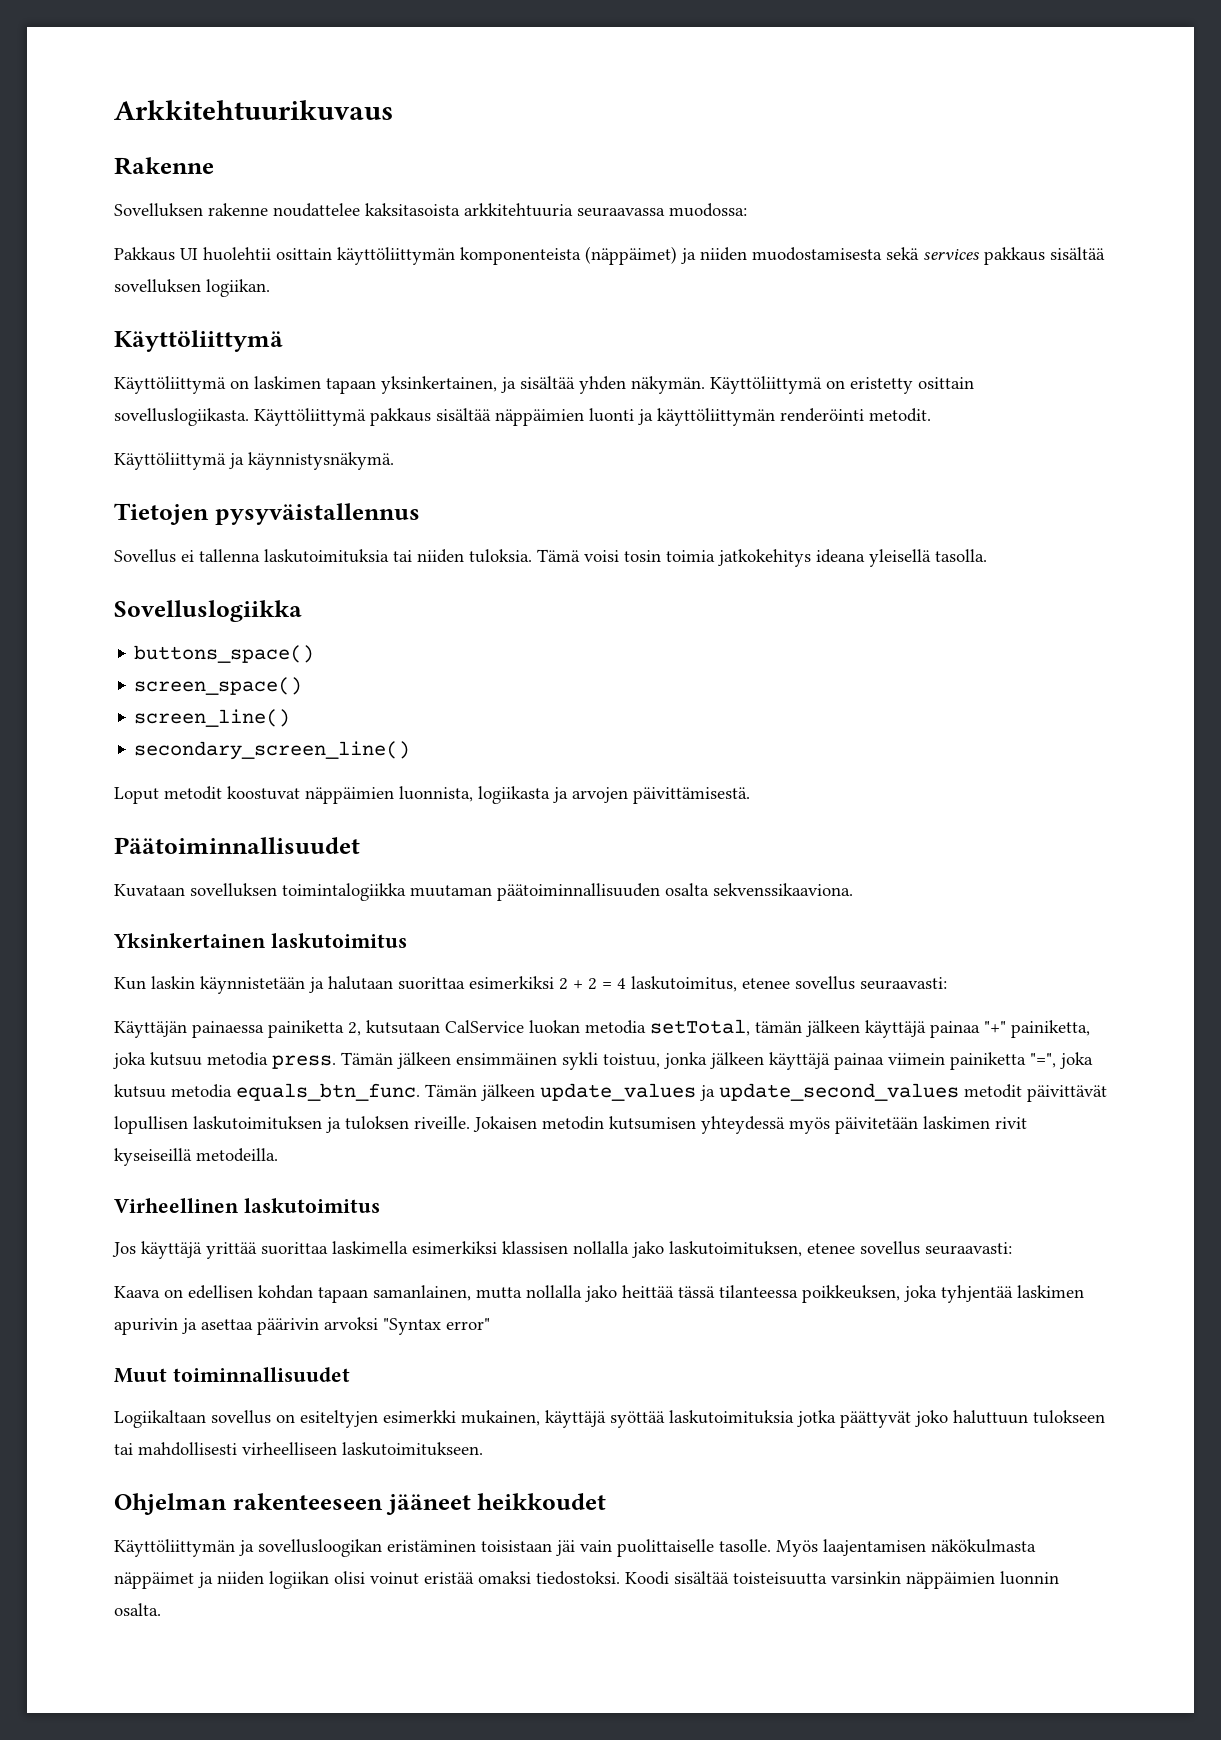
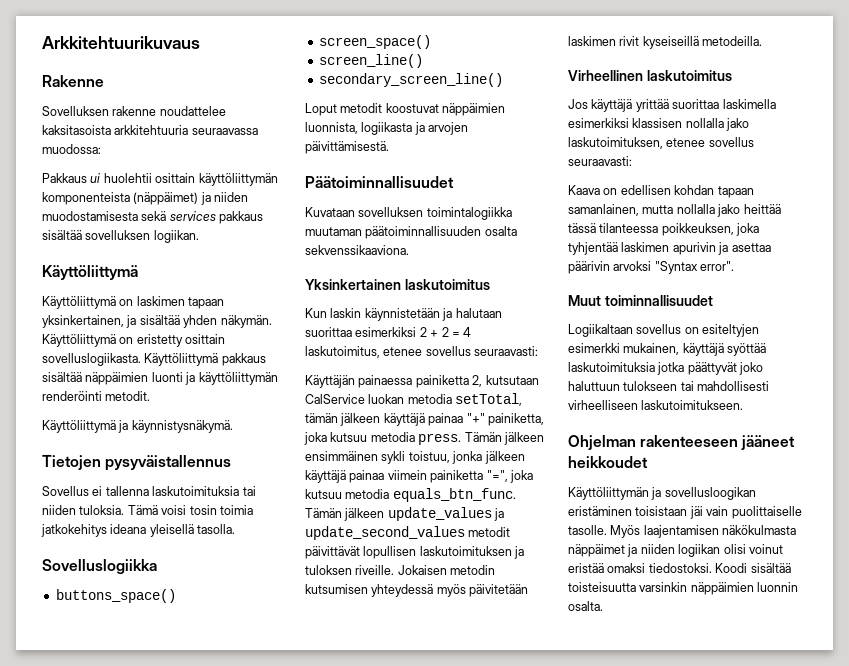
- Pakkaus UI huolehtii osittain käyttöliittymän komponenteista (näppäimet) ja niiden muodostamisesta sekä services pakkaus sisältää sovelluksen logiikan.
+ Pakkaus ui huolehtii osittain käyttöliittymän komponenteista (näppäimet) ja niiden muodostamisesta sekä services pakkaus sisältää sovelluksen logiikan.
- Kaava on edellisen kohdan tapaan samanlainen, mutta nollalla jako heittää tässä tilanteessa poikkeuksen, joka tyhjentää laskimen apurivin ja asettaa päärivin arvoksi "Syntax error"
+ Kaava on edellisen kohdan tapaan samanlainen, mutta nollalla jako heittää tässä tilanteessa poikkeuksen, joka tyhjentää laskimen apurivin ja asettaa päärivin arvoksi "Syntax error".

